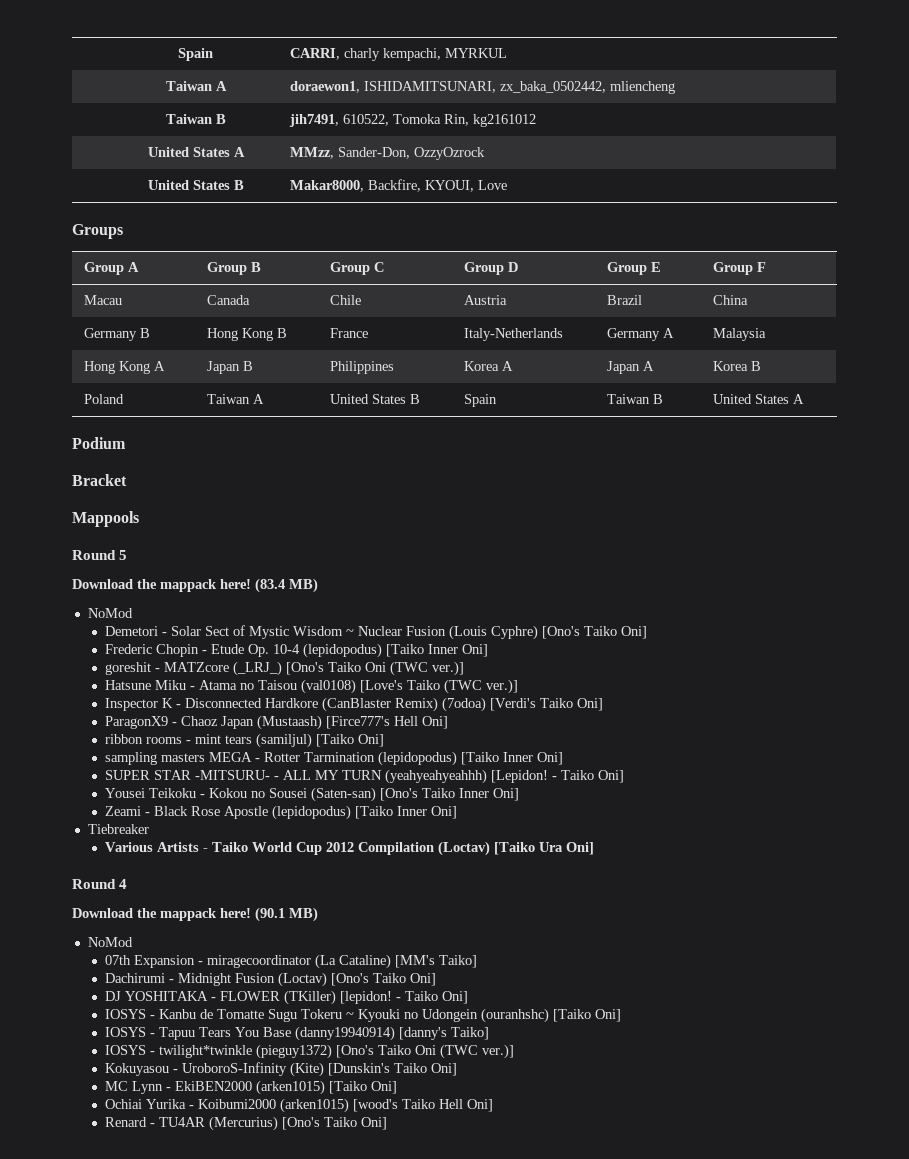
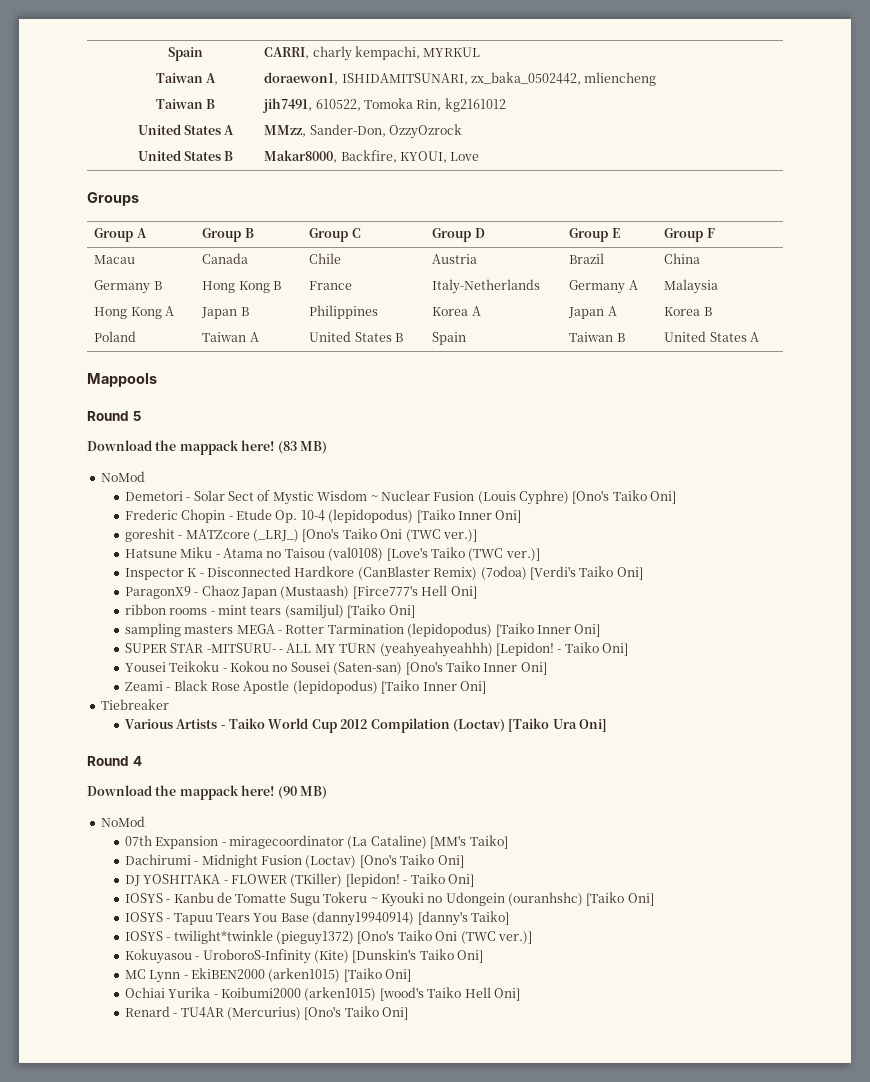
- Podium
- Bracket
- (83.4 MB)
+ (83 MB)
- (90.1 MB)
+ (90 MB)

